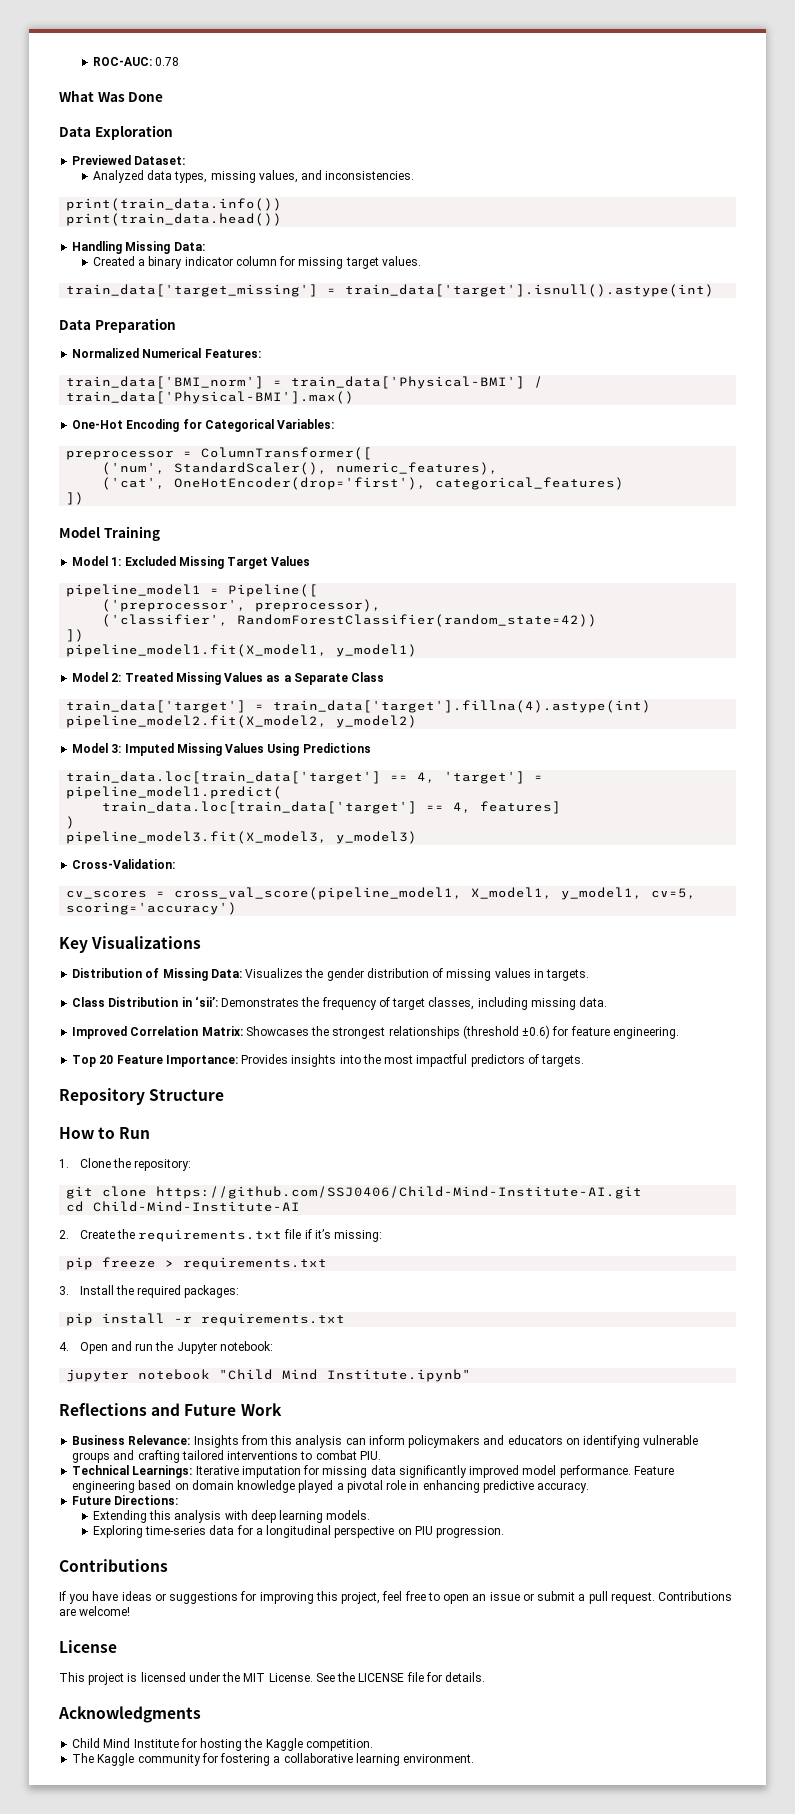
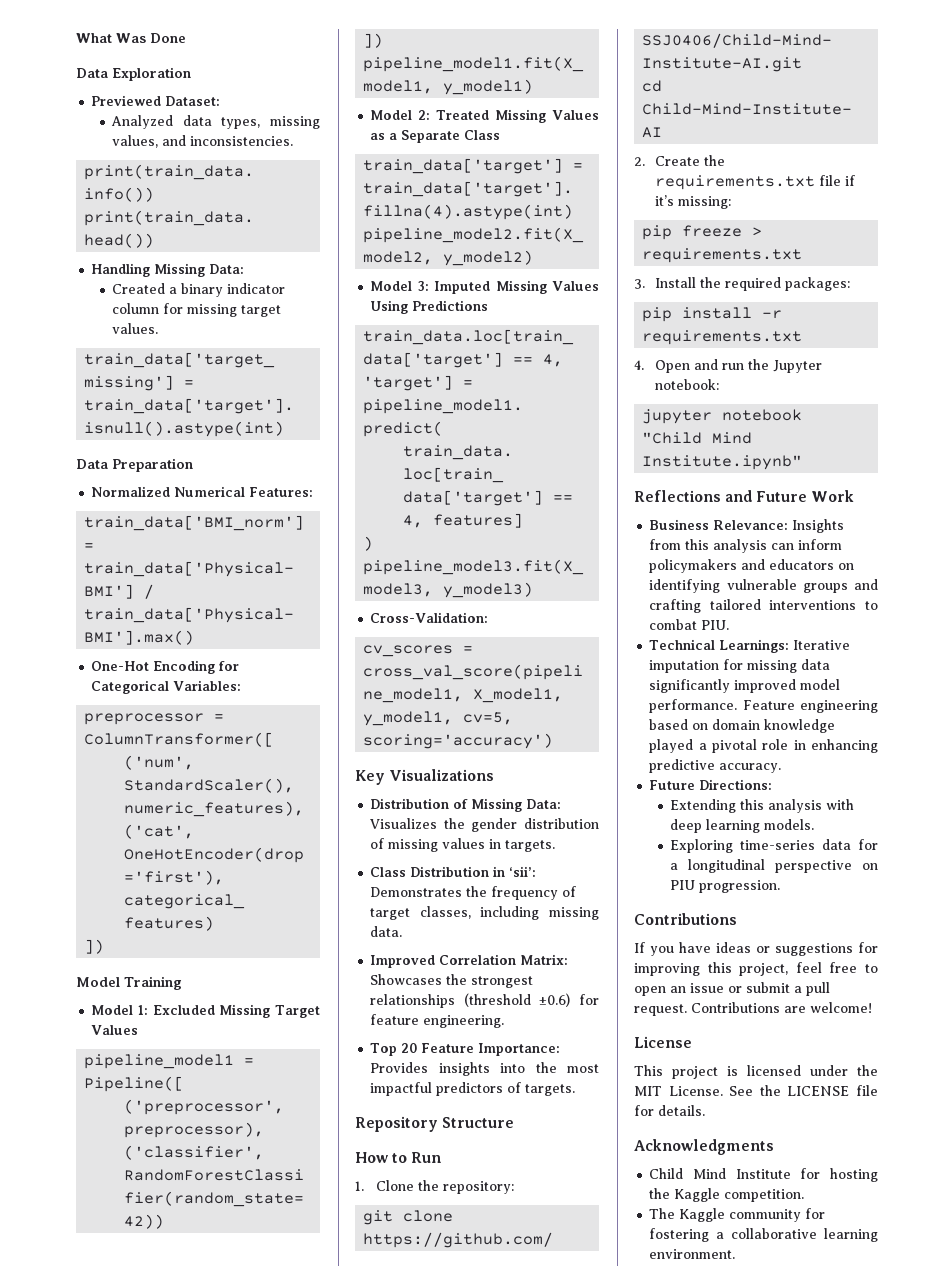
- ROC-AUC: 0.78

